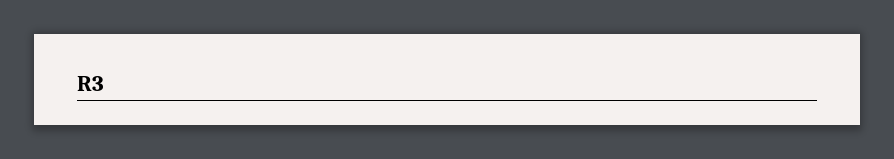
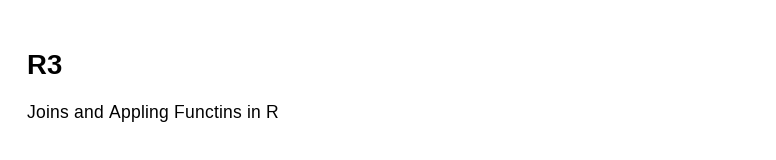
+ Joins and Appling Functins in R

